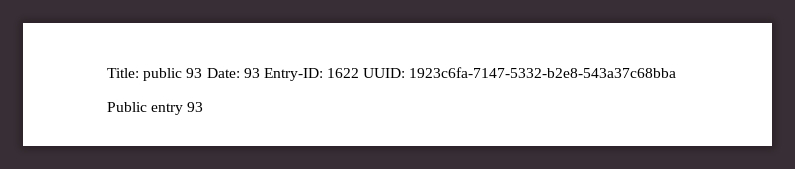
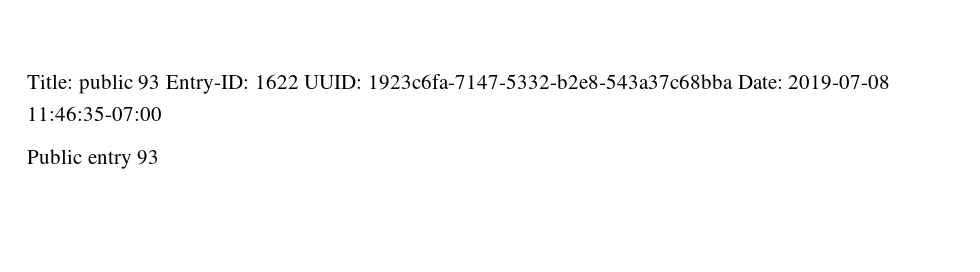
- Title: public 93 Date: 93 Entry-ID: 1622 UUID: 1923c6fa-7147-5332-b2e8-543a37c68bba
+ Title: public 93 Entry-ID: 1622 UUID: 1923c6fa-7147-5332-b2e8-543a37c68bba Date: 2019-07-08 11:46:35-07:00

